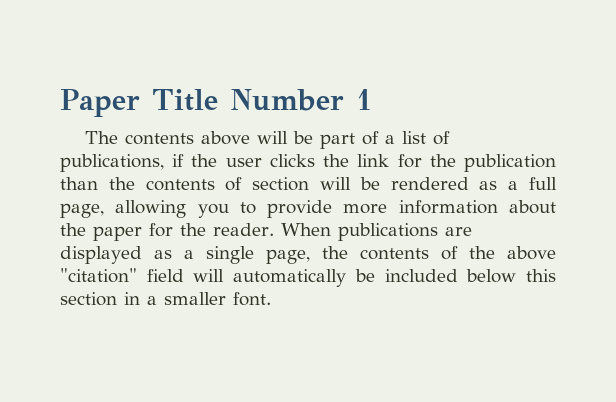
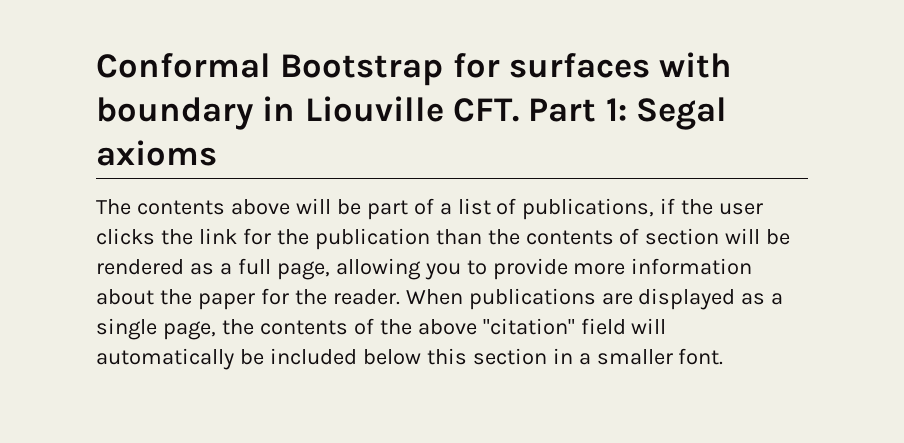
- Paper Title Number 1
+ Conformal Bootstrap for surfaces with boundary in Liouville CFT. Part 1: Segal axioms

